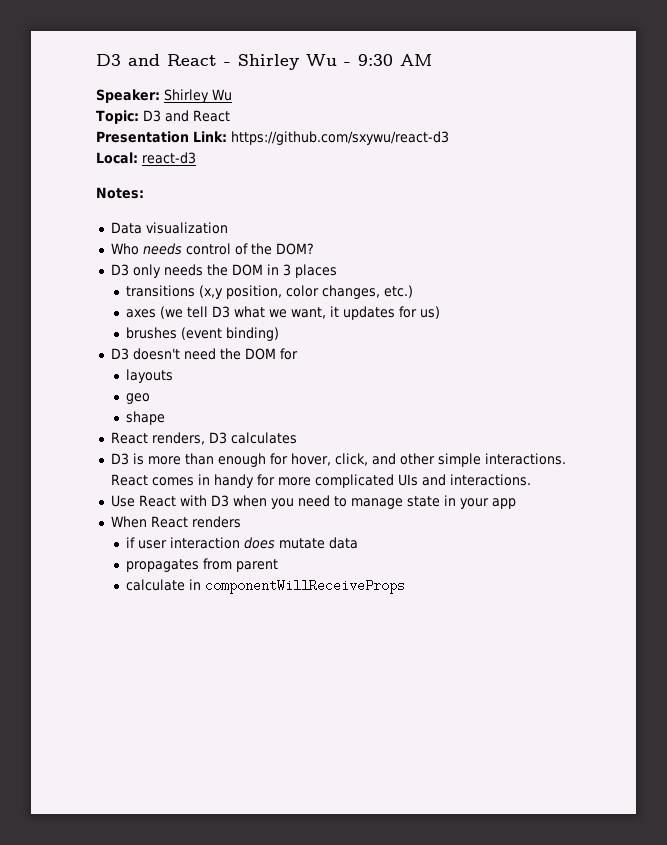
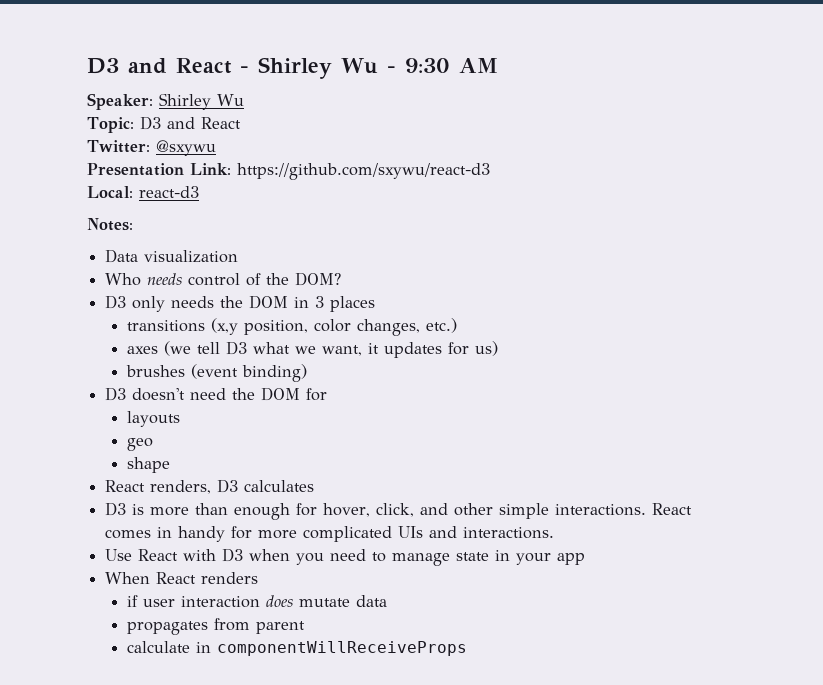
+ Twitter: @sxywu

